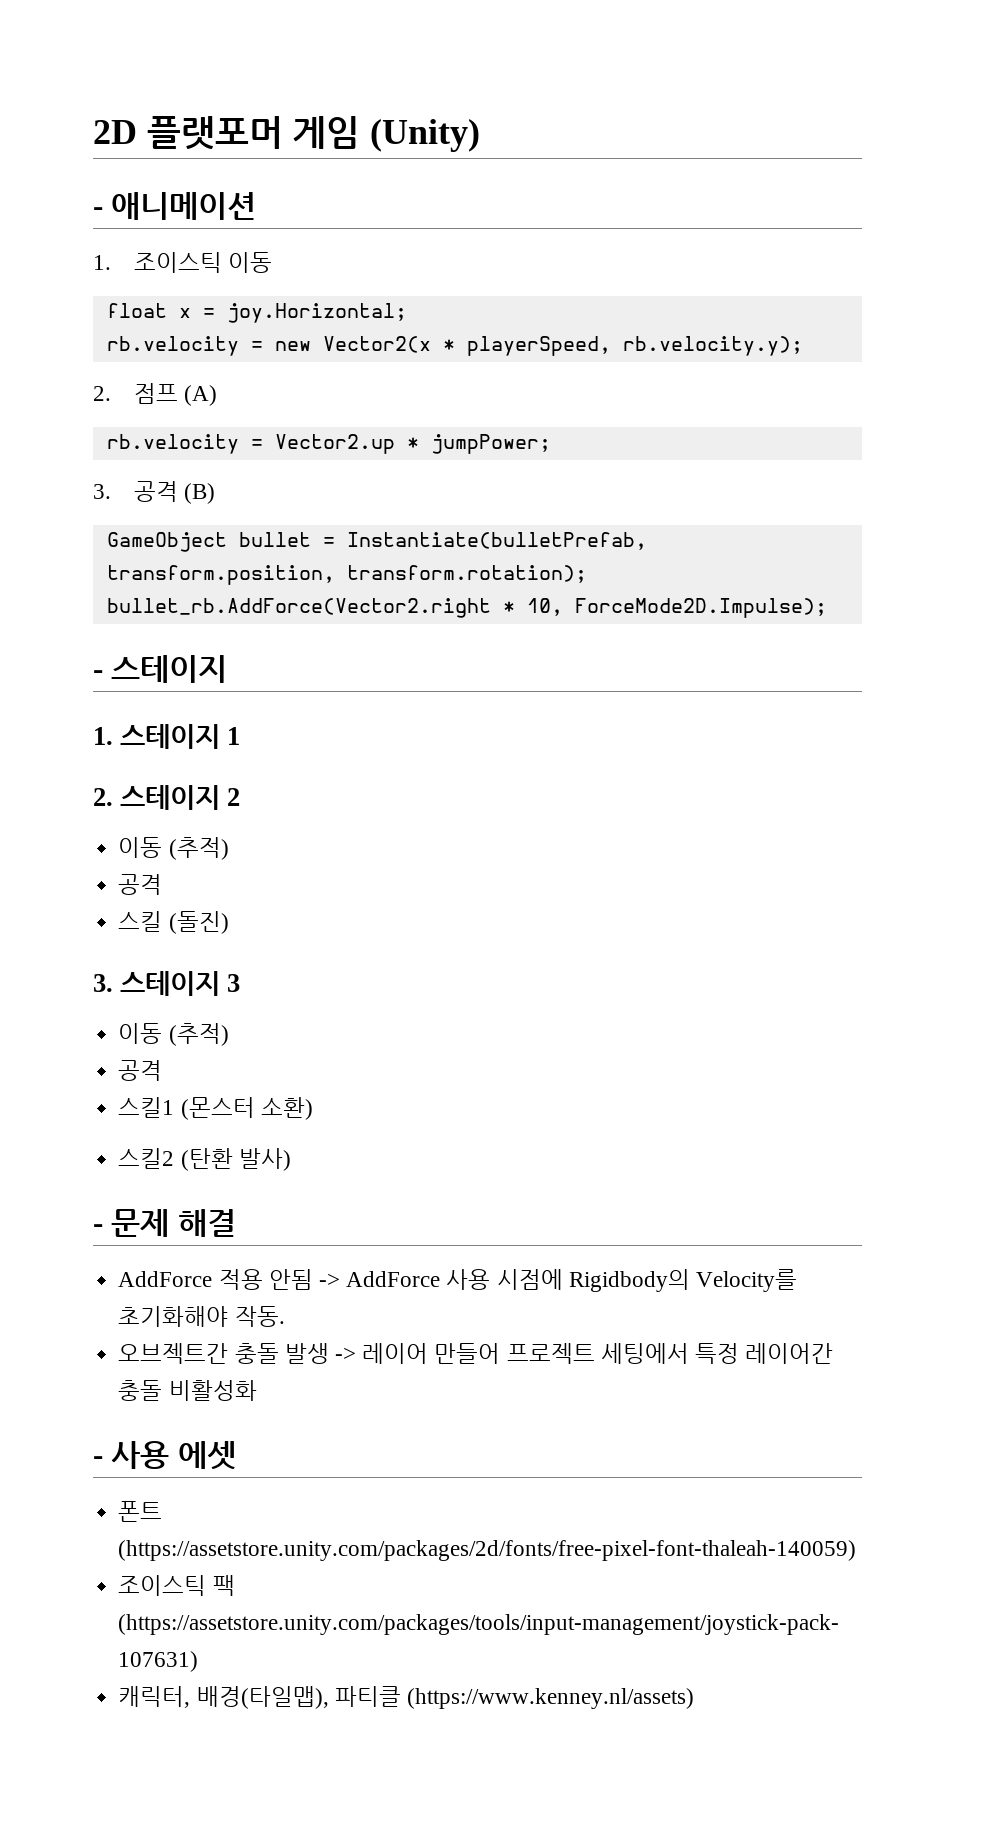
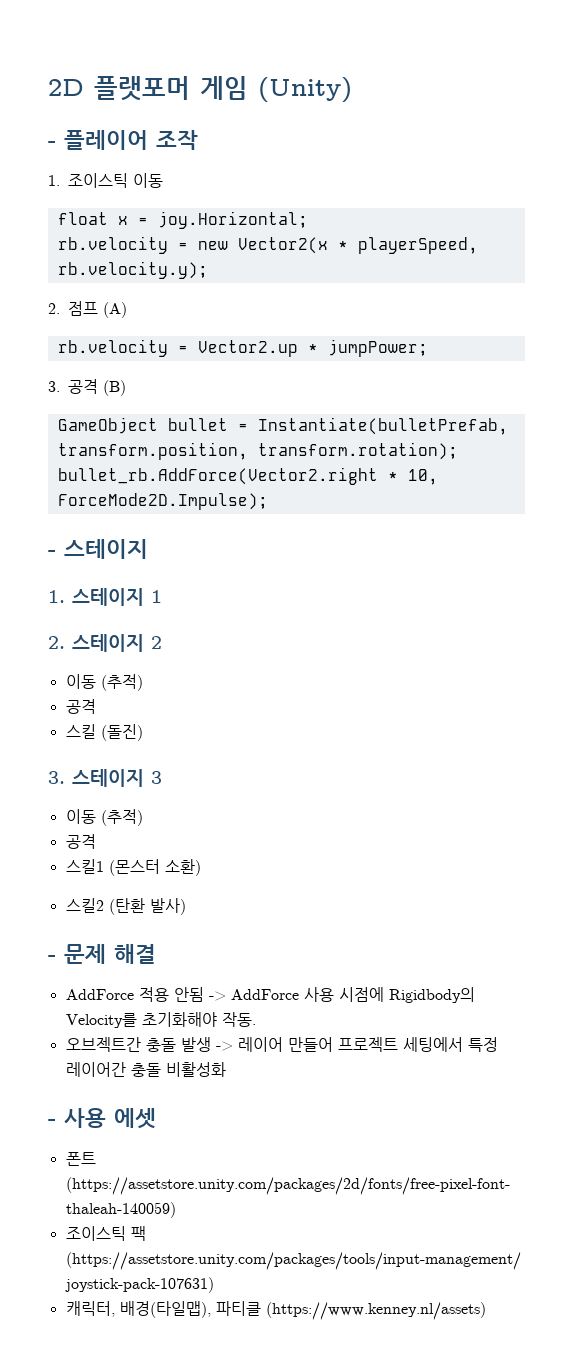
- - 애니메이션
+ - 플레이어 조작

